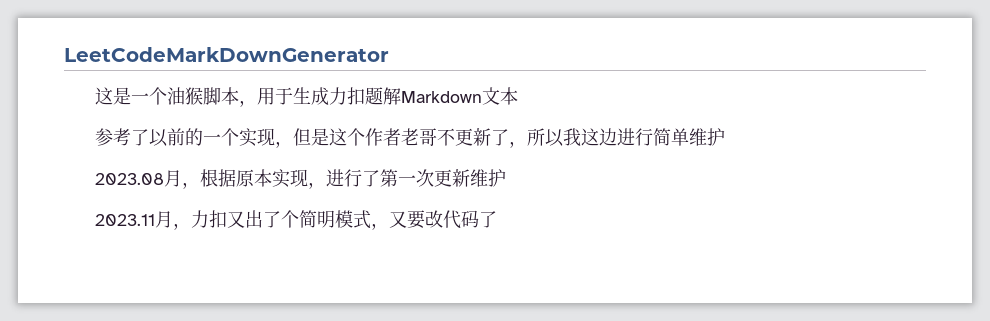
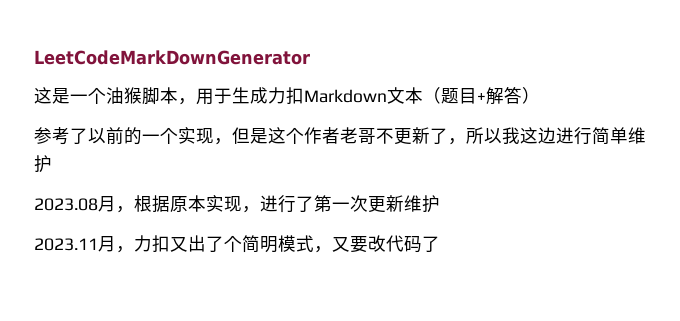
- 这是一个油猴脚本，用于生成力扣题解Markdown文本
+ 这是一个油猴脚本，用于生成力扣Markdown文本（题目+解答）

